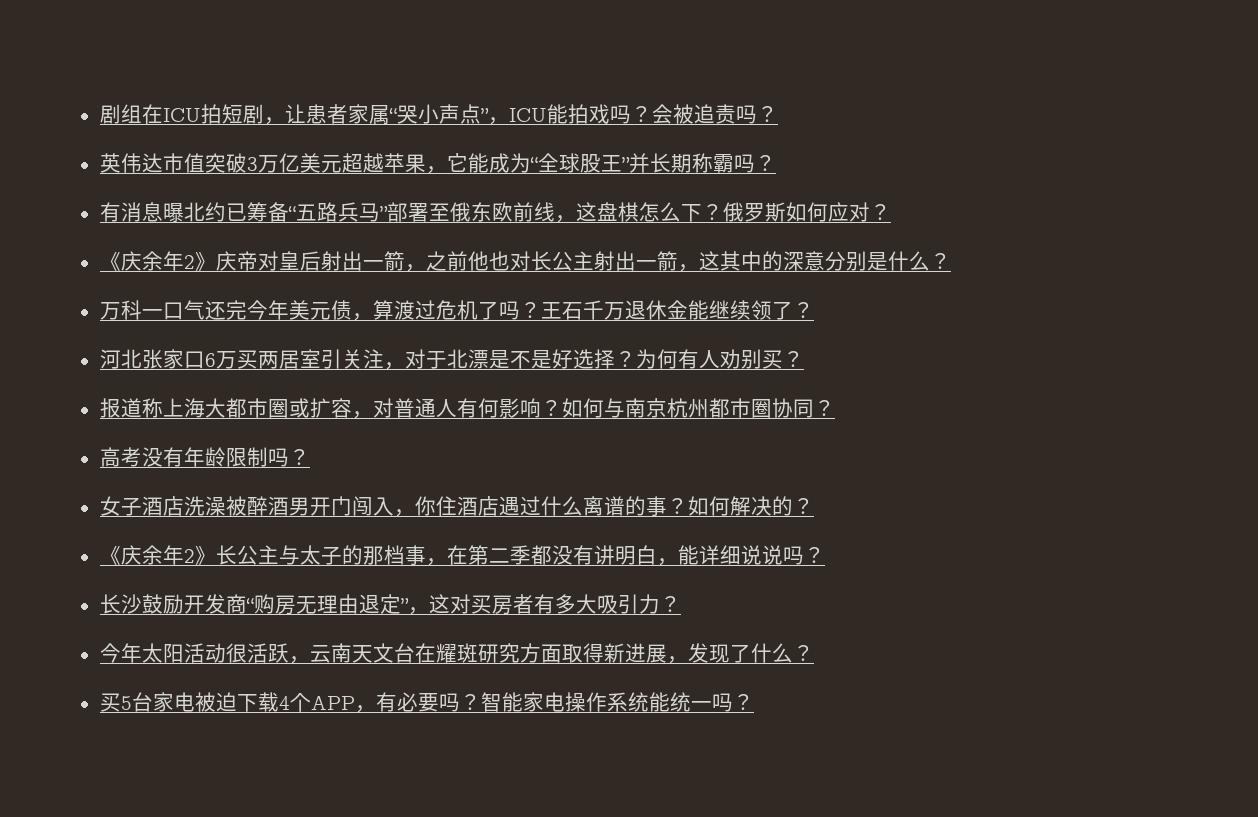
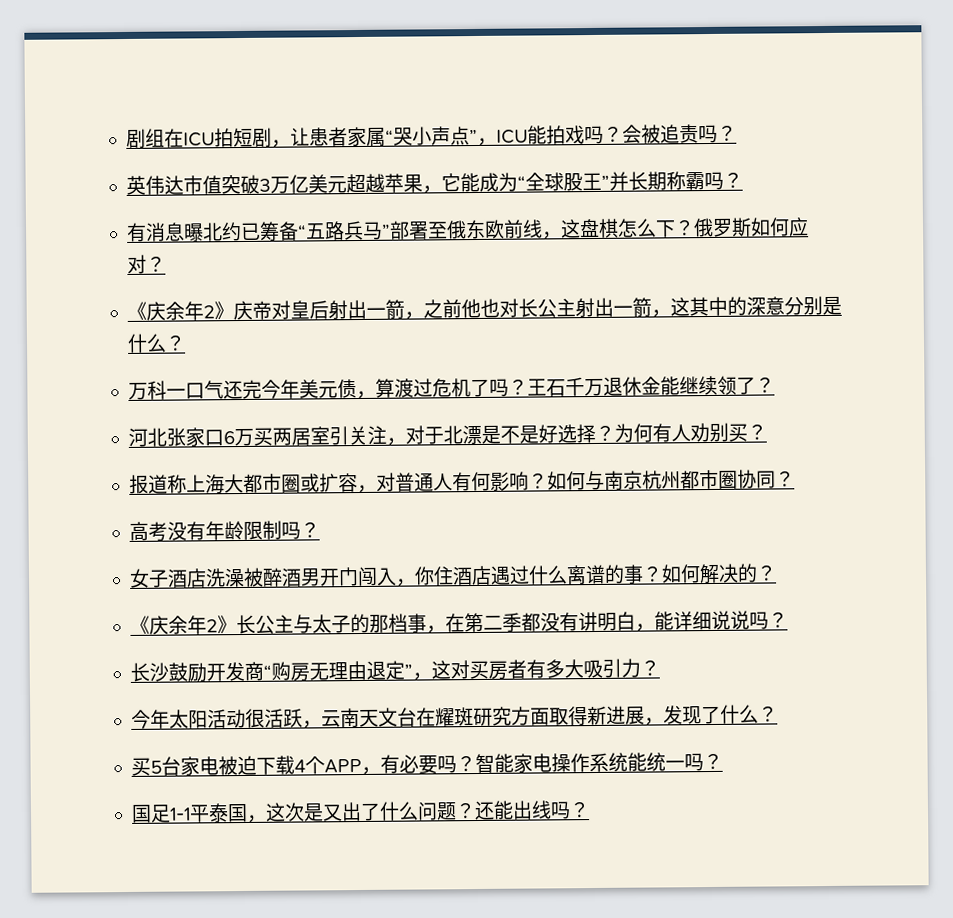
+ 国足1-1平泰国，这次是又出了什么问题？还能出线吗？

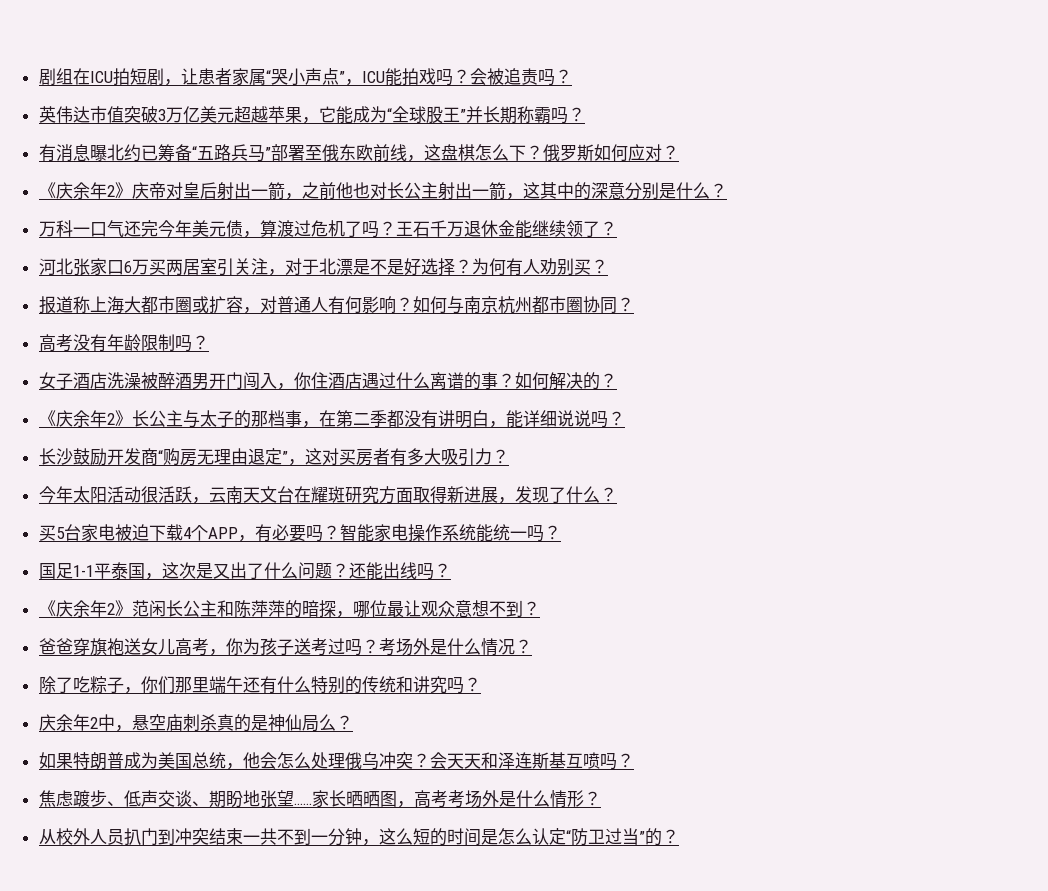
+ 《庆余年2》范闲长公主和陈萍萍的暗探，哪位最让观众意想不到？
+ 爸爸穿旗袍送女儿高考，你为孩子送考过吗？考场外是什么情况？
+ 除了吃粽子，你们那里端午还有什么特别的传统和讲究吗？
+ 庆余年2中，悬空庙刺杀真的是神仙局么？
+ 如果特朗普成为美国总统，他会怎么处理俄乌冲突？会天天和泽连斯基互喷吗？
+ 焦虑踱步、低声交谈、期盼地张望……家长晒晒图，高考考场外是什么情形？
+ 从校外人员扒门到冲突结束一共不到一分钟，这么短的时间是怎么认定“防卫过当”的？

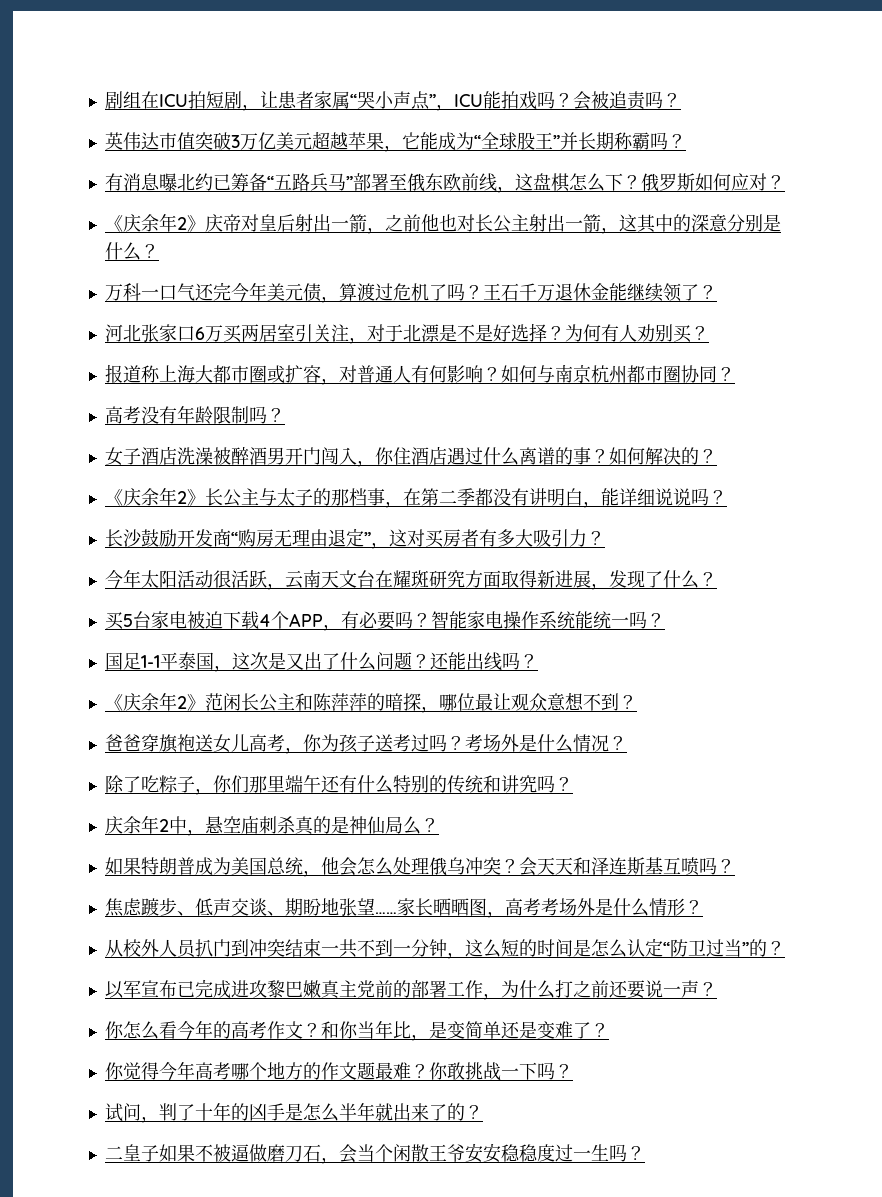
+ 以军宣布已完成进攻黎巴嫩真主党前的部署工作，为什么打之前还要说一声？
+ 你怎么看今年的高考作文？和你当年比，是变简单还是变难了？
+ 你觉得今年高考哪个地方的作文题最难？你敢挑战一下吗？
+ 试问，判了十年的凶手是怎么半年就出来了的？
+ 二皇子如果不被逼做磨刀石，会当个闲散王爷安安稳稳度过一生吗？

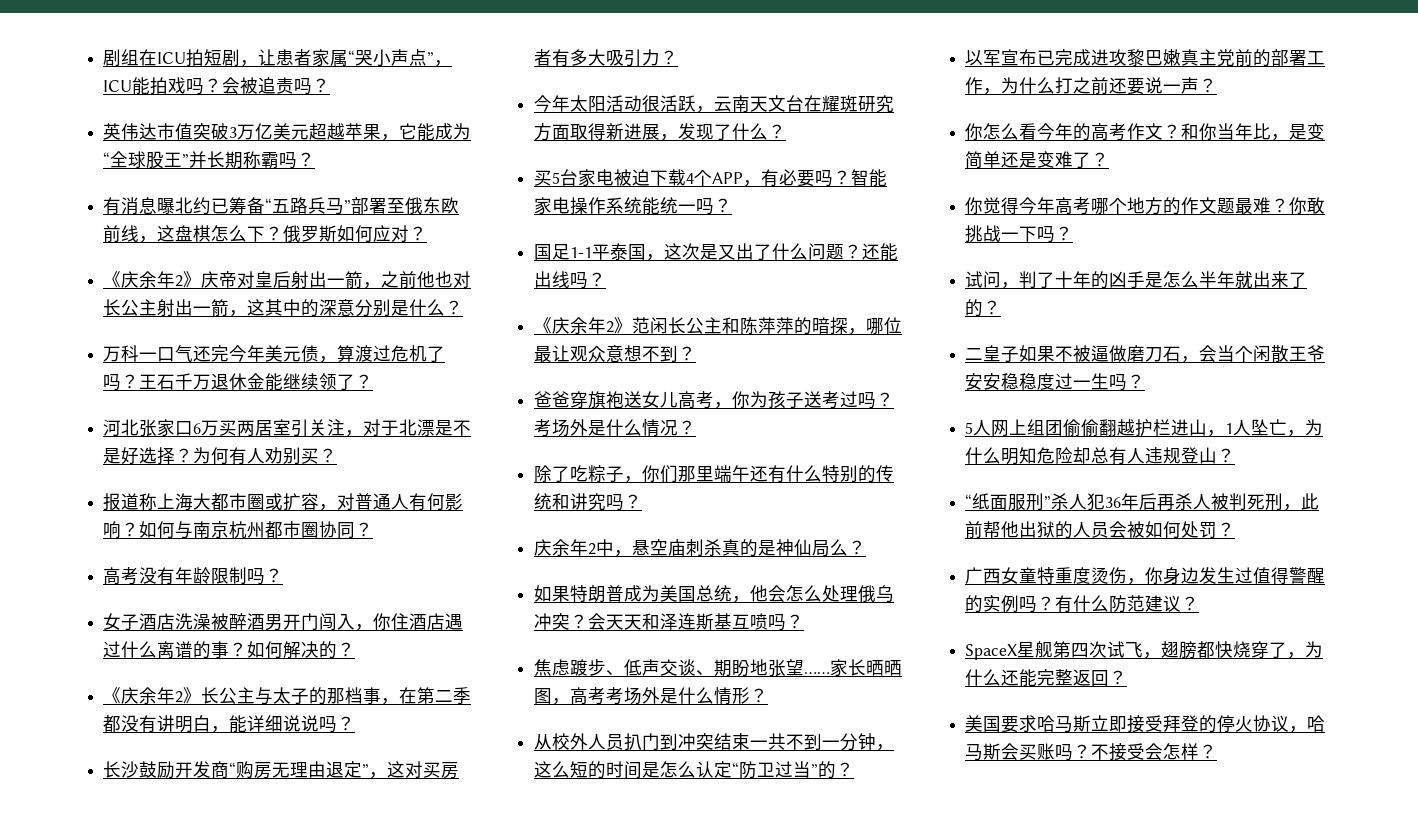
+ 5人网上组团偷偷翻越护栏进山，1人坠亡，为什么明知危险却总有人违规登山？
+ “纸面服刑”杀人犯36年后再杀人被判死刑，此前帮他出狱的人员会被如何处罚？
+ 广西女童特重度烫伤，你身边发生过值得警醒的实例吗？有什么防范建议？
+ SpaceX星舰第四次试飞，翅膀都快烧穿了，为什么还能完整返回？
+ 美国要求哈马斯立即接受拜登的停火协议，哈马斯会买账吗？不接受会怎样？

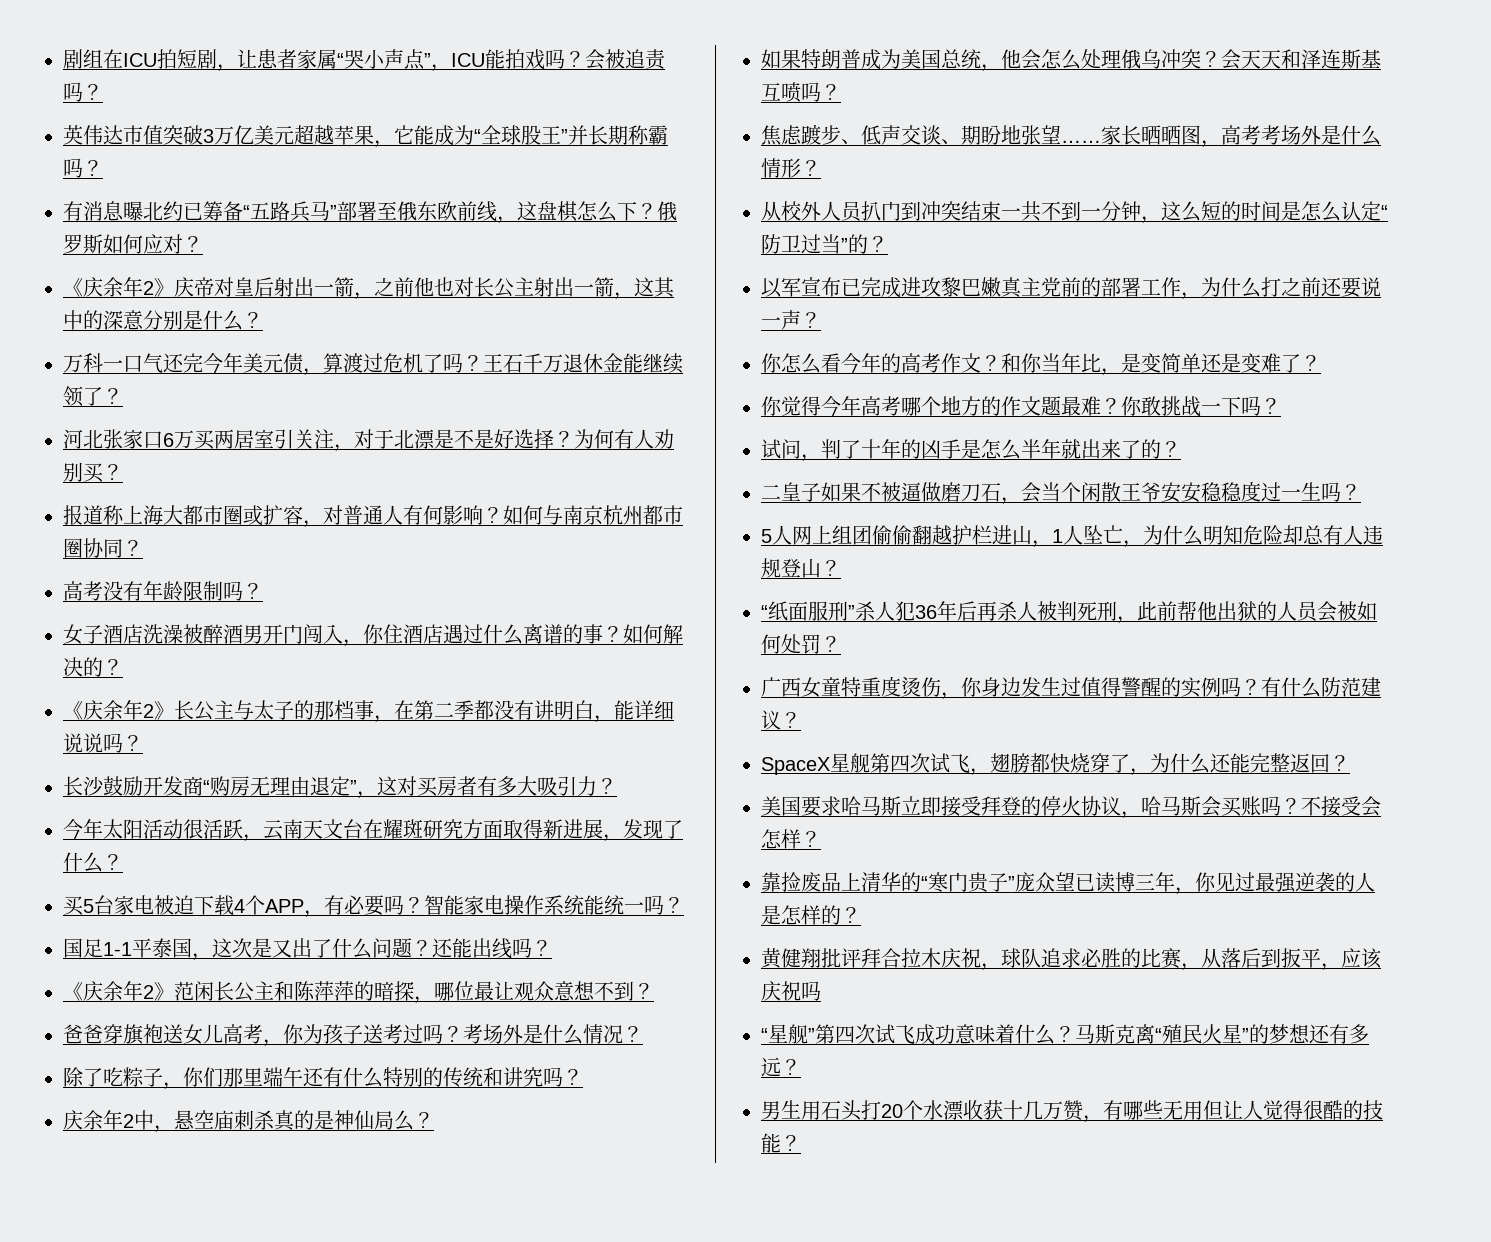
+ 靠捡废品上清华的“寒门贵子”庞众望已读博三年，你见过最强逆袭的人是怎样的？
+ 黄健翔批评拜合拉木庆祝，球队追求必胜的比赛，从落后到扳平，应该庆祝吗
+ “星舰”第四次试飞成功意味着什么？马斯克离“殖民火星”的梦想还有多远？
+ 男生用石头打20个水漂收获十几万赞，有哪些无用但让人觉得很酷的技能？

